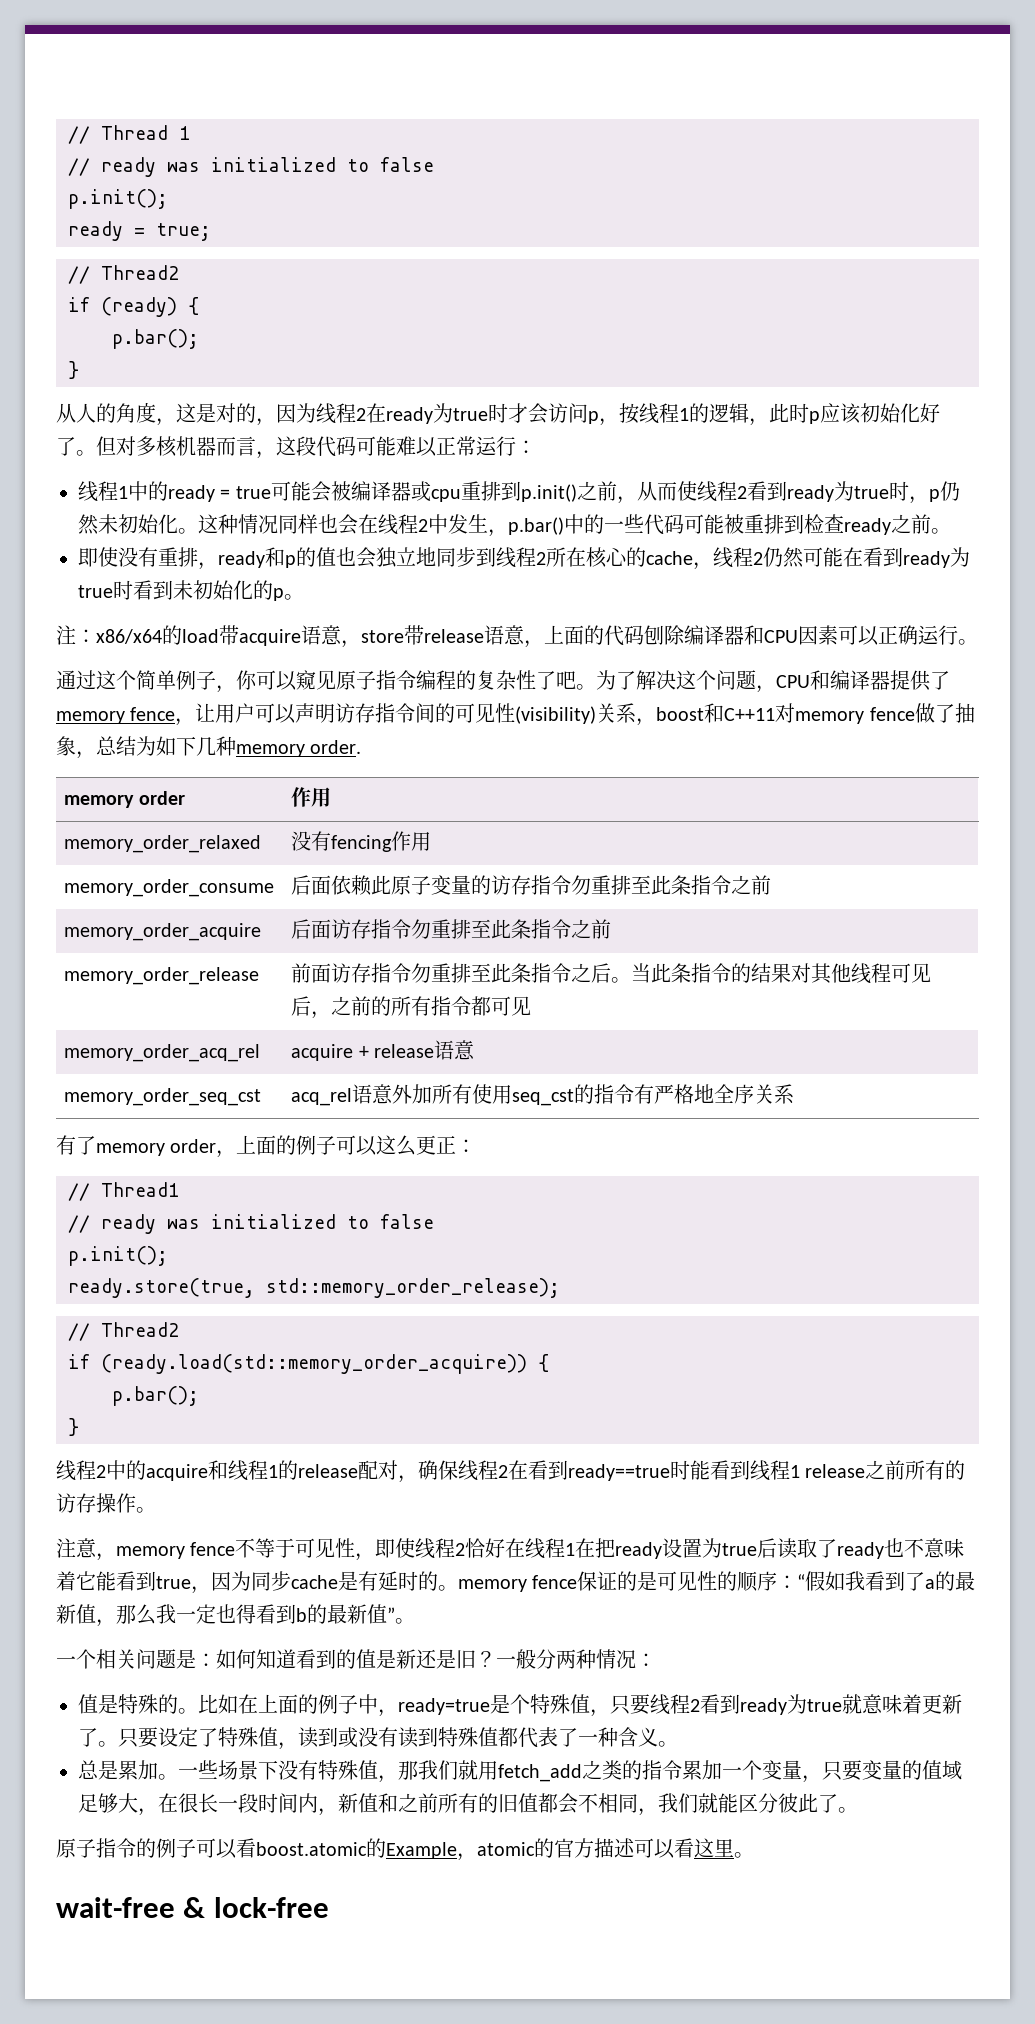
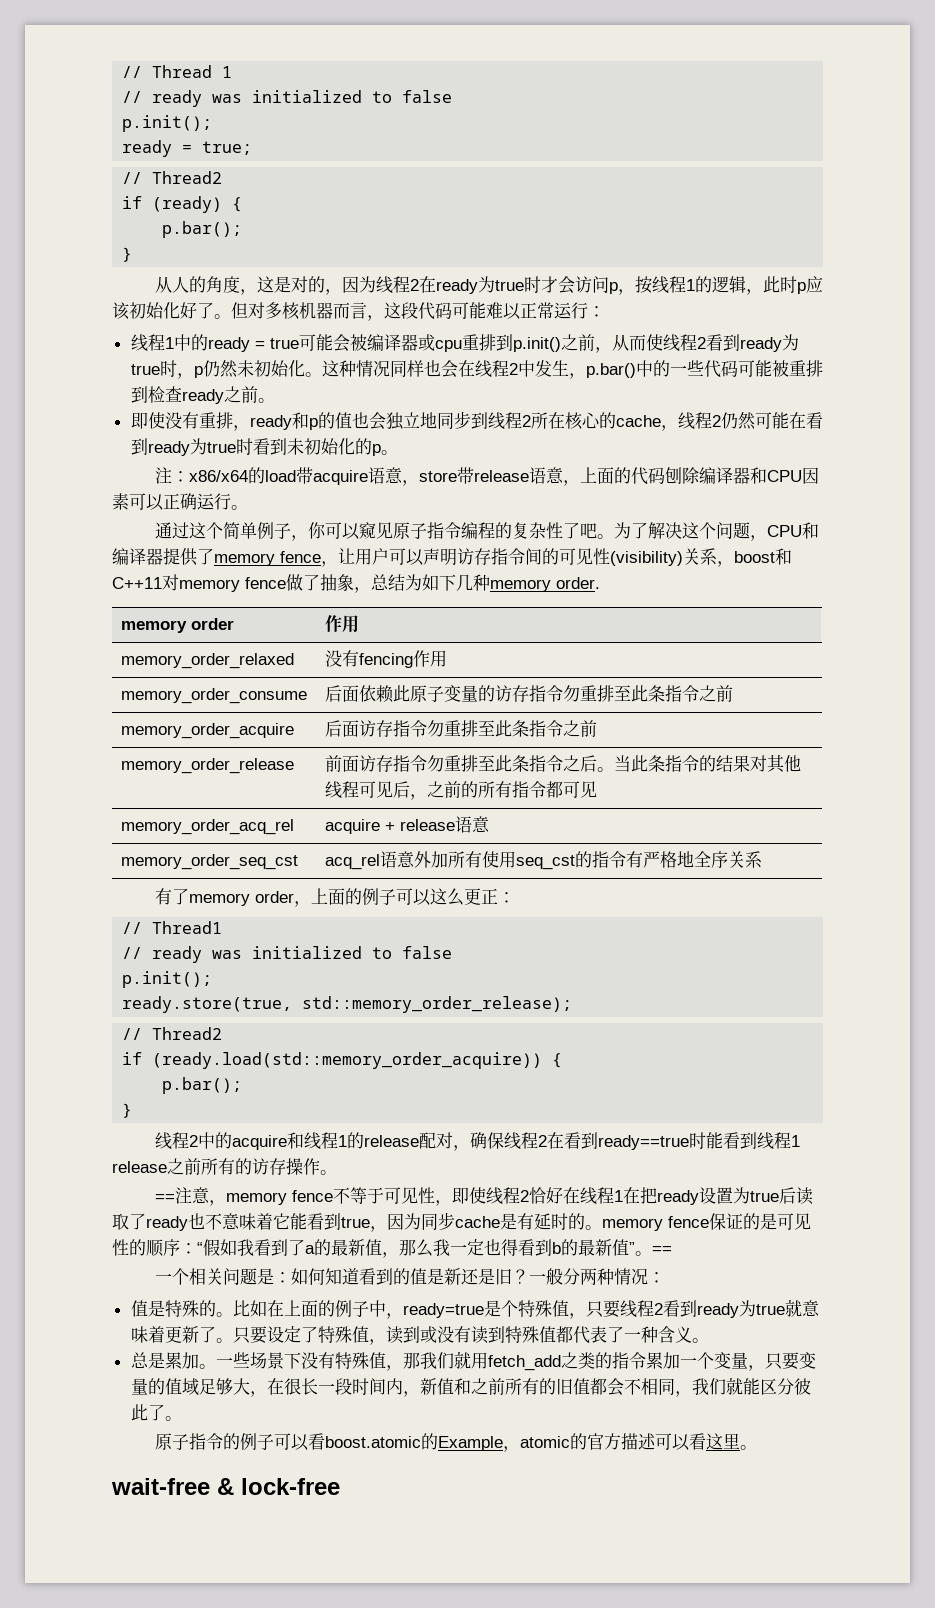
- 注意，memory fence不等于可见性，即使线程2恰好在线程1在把ready设置为true后读取了ready也不意味着它能看到true，因为同步cache是有延时的。memory fence保证的是可见性的顺序：“假如我看到了a的最新值，那么我一定也得看到b的最新值”。
+ ==注意，memory fence不等于可见性，即使线程2恰好在线程1在把ready设置为true后读取了ready也不意味着它能看到true，因为同步cache是有延时的。memory fence保证的是可见性的顺序：“假如我看到了a的最新值，那么我一定也得看到b的最新值”。==

